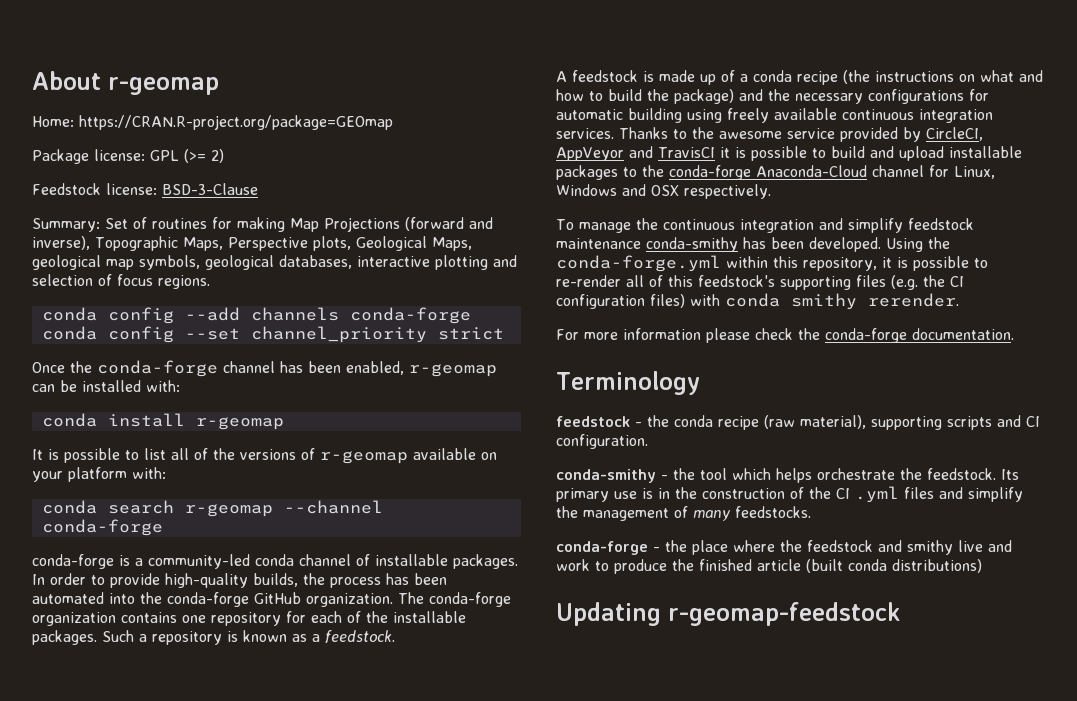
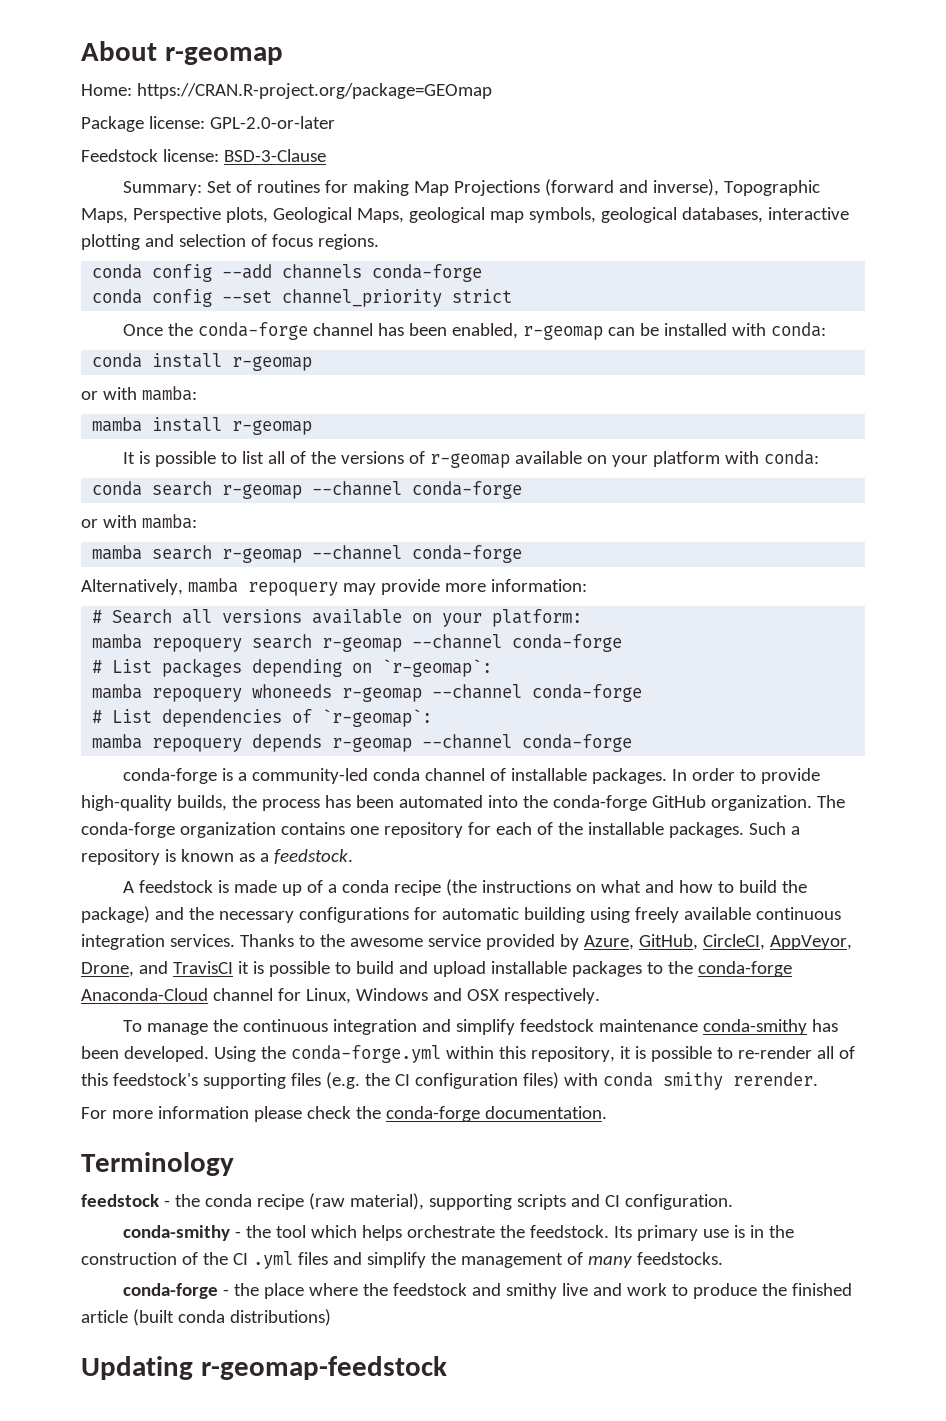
- Package license: GPL (>= 2)
+ Package license: GPL-2.0-or-later
- Once the conda-forge channel has been enabled, r-geomap can be installed with:
+ Once the conda-forge channel has been enabled, r-geomap can be installed with conda:
  conda install r-geomap
+ or with mamba:
+ mamba install r-geomap
- It is possible to list all of the versions of r-geomap available on your platform with:
+ It is possible to list all of the versions of r-geomap available on your platform with conda:
  conda search r-geomap --channel conda-forge
+ or with mamba:
+ mamba search r-geomap --channel conda-forge
+ Alternatively, mamba repoquery may provide more information:
+ # Search all versions available on your platform:
+ mamba repoquery search r-geomap --channel conda-forge
+ # List packages depending on `r-geomap`:
+ mamba repoquery whoneeds r-geomap --channel conda-forge
+ # List dependencies of `r-geomap`:
+ mamba repoquery depends r-geomap --channel conda-forge
- Thanks to the awesome service provided by CircleCI, AppVeyor and TravisCI it is possible to build and upload installable packages to the conda-forge Anaconda-Cloud channel for Linux, Windows and OSX respectively.
+ Thanks to the awesome service provided by Azure, GitHub, CircleCI, AppVeyor, Drone, and TravisCI it is possible to build and upload installable packages to the conda-forge Anaconda-Cloud channel for Linux, Windows and OSX respectively.

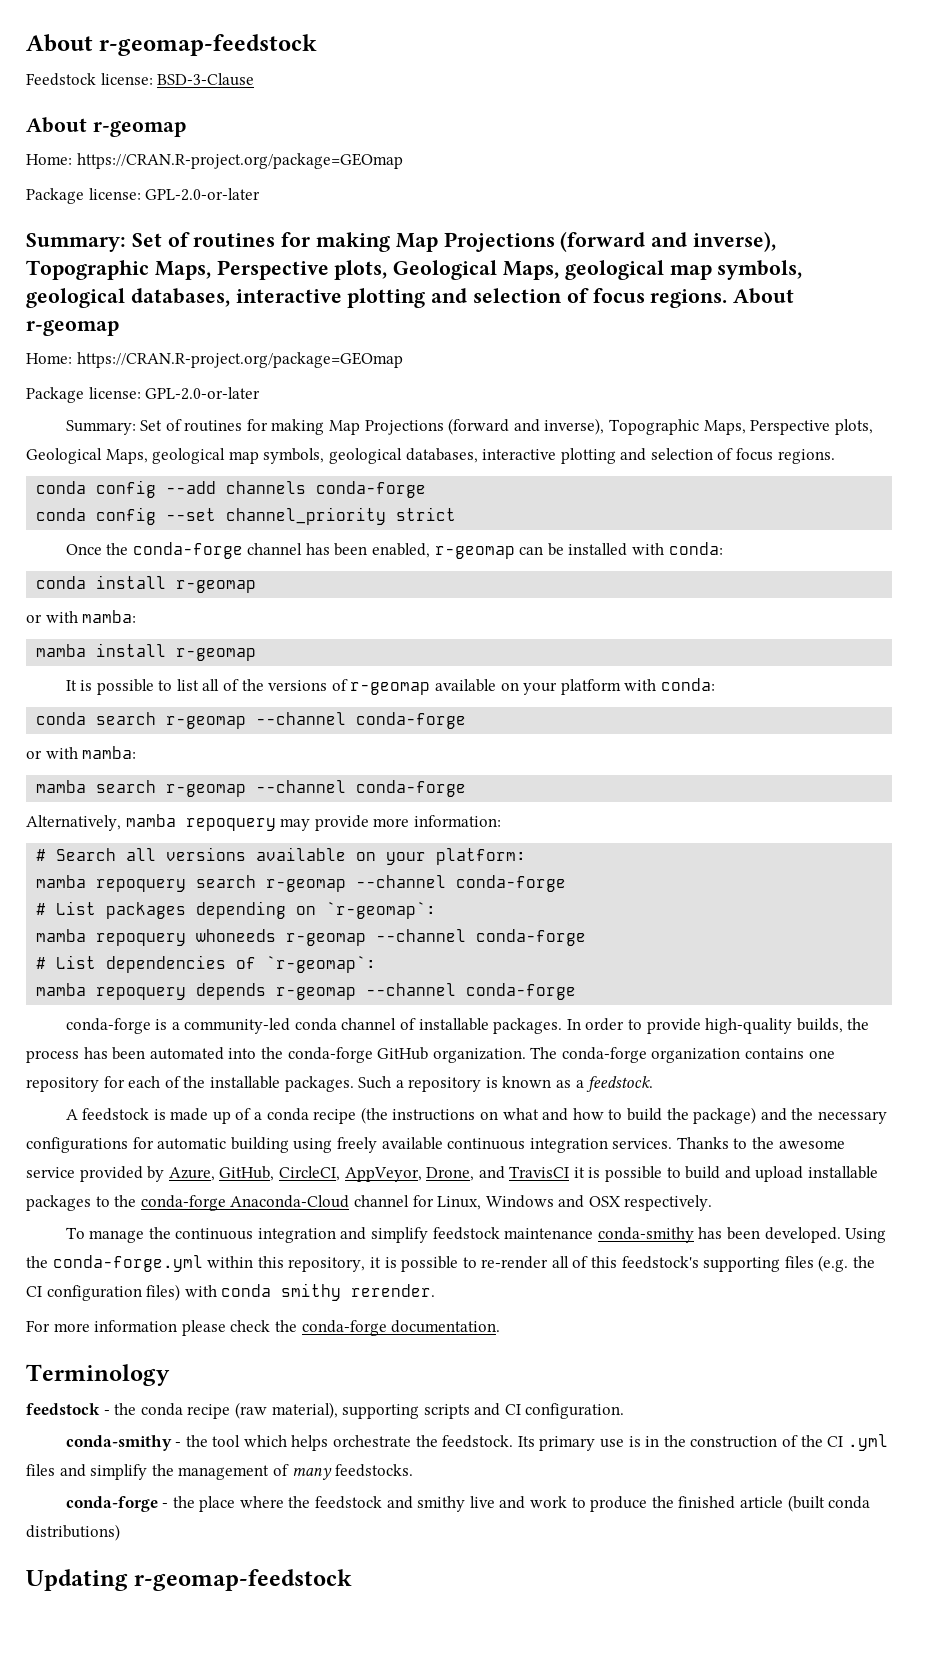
+ About r-geomap-feedstock
+ Feedstock license: BSD-3-Clause
  About r-geomap
  Home: https://CRAN.R-project.org/package=GEOmap
  Package license: GPL-2.0-or-later
- Feedstock license: BSD-3-Clause
+ Summary: Set of routines for making Map Projections (forward and inverse), Topographic Maps, Perspective plots, Geological Maps, geological map symbols, geological databases, interactive plotting and selection of focus regions. About r-geomap
+ Home: https://CRAN.R-project.org/package=GEOmap
+ Package license: GPL-2.0-or-later

